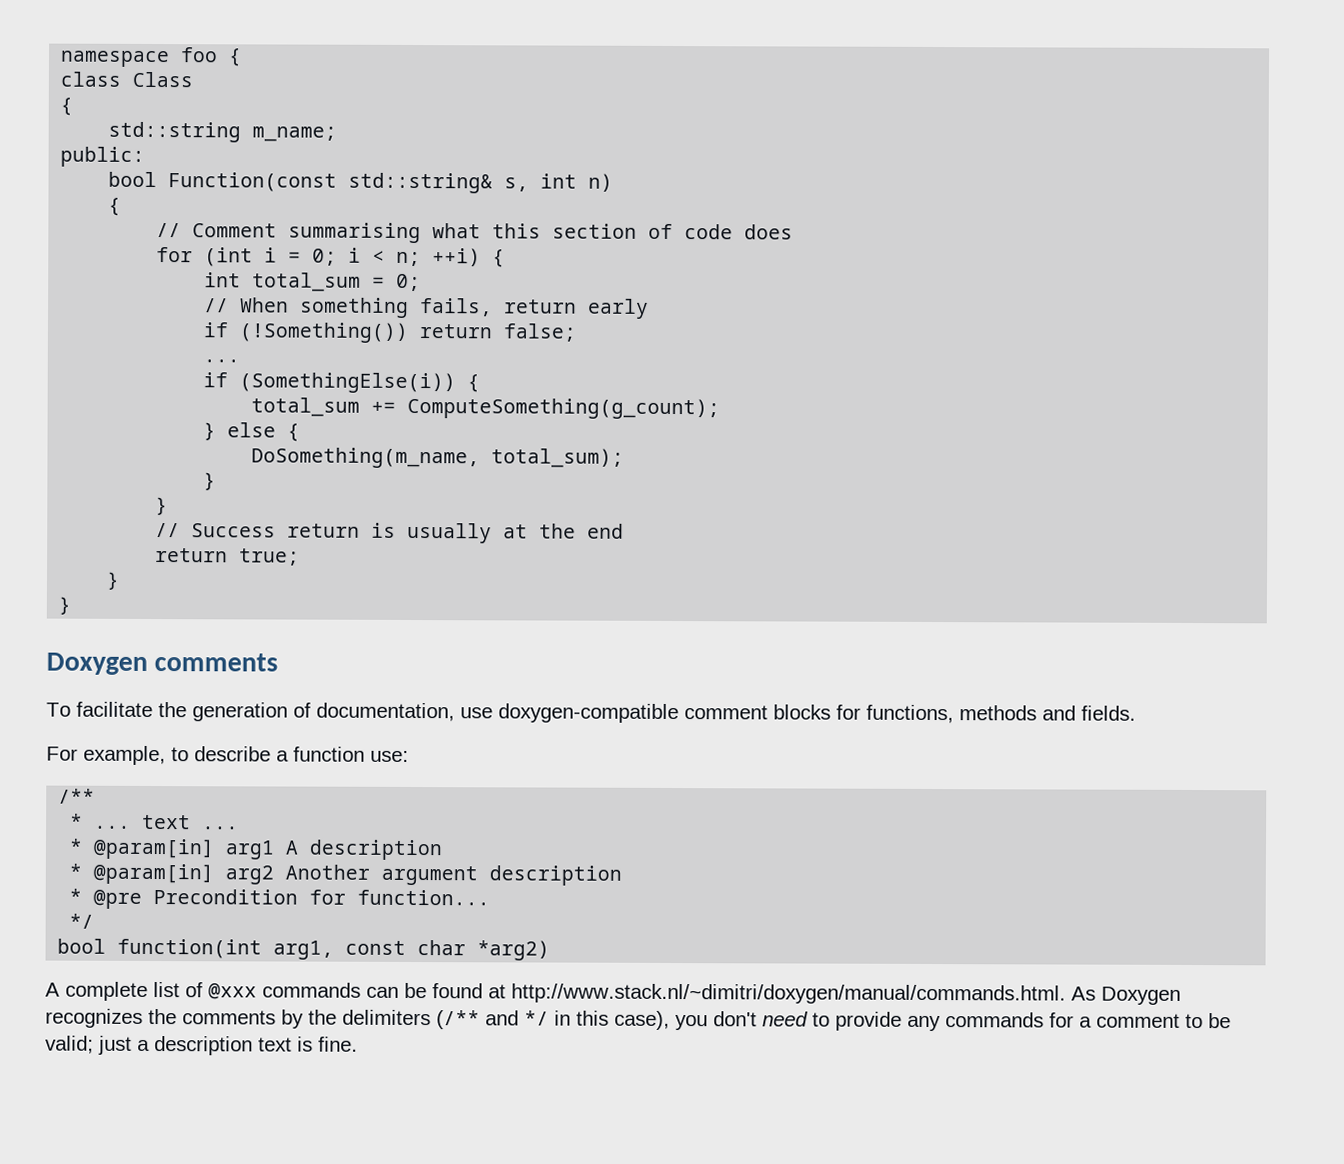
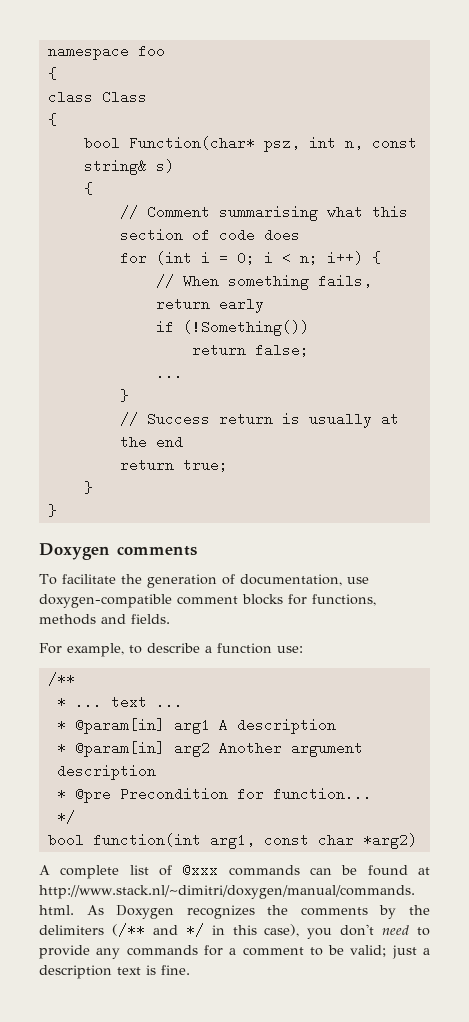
- namespace foo {
+ namespace foo
+ {
- std::string m_name;
- public:
- bool Function(const std::string& s, int n)
+ bool Function(char* psz, int n, const string& s)
- for (int i = 0; i < n; ++i) {
- int total_sum = 0;
+ for (int i = 0; i < n; i++) {
- if (!Something()) return false;
+ if (!Something())
+ return false;
- if (SomethingElse(i)) {
- total_sum += ComputeSomething(g_count);
- } else {
- DoSomething(m_name, total_sum);
- }

